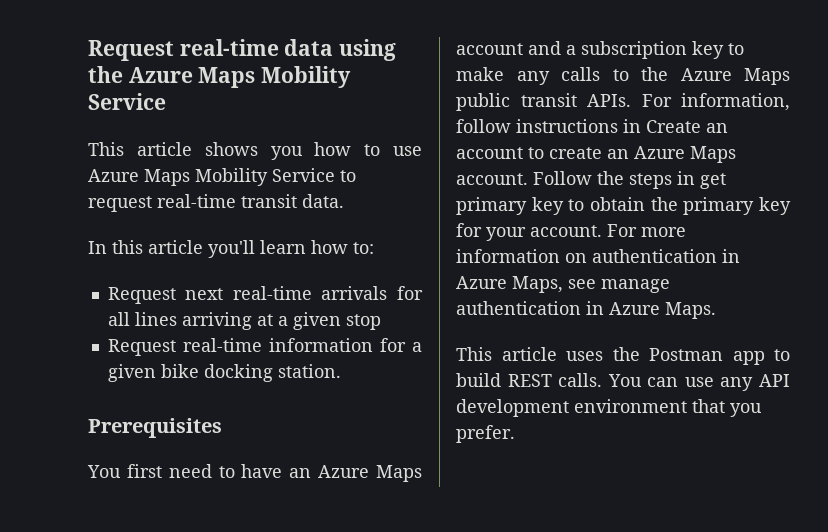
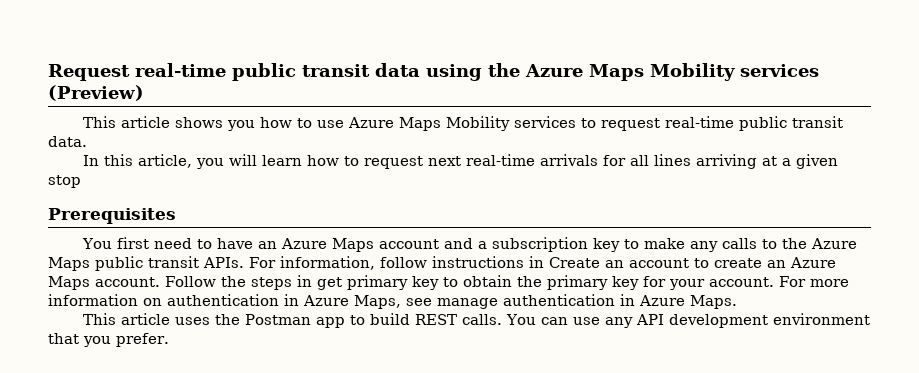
- Request real-time data using the Azure Maps Mobility Service
+ Request real-time public transit data using the Azure Maps Mobility services (Preview)
- This article shows you how to use Azure Maps Mobility Service to request real-time transit data.
+ This article shows you how to use Azure Maps Mobility services to request real-time public transit data.
- In this article you'll learn how to:
- Request next real-time arrivals for all lines arriving at a given stop
+ In this article, you will learn how to request next real-time arrivals for all lines arriving at a given stop
- Request real-time information for a given bike docking station.

